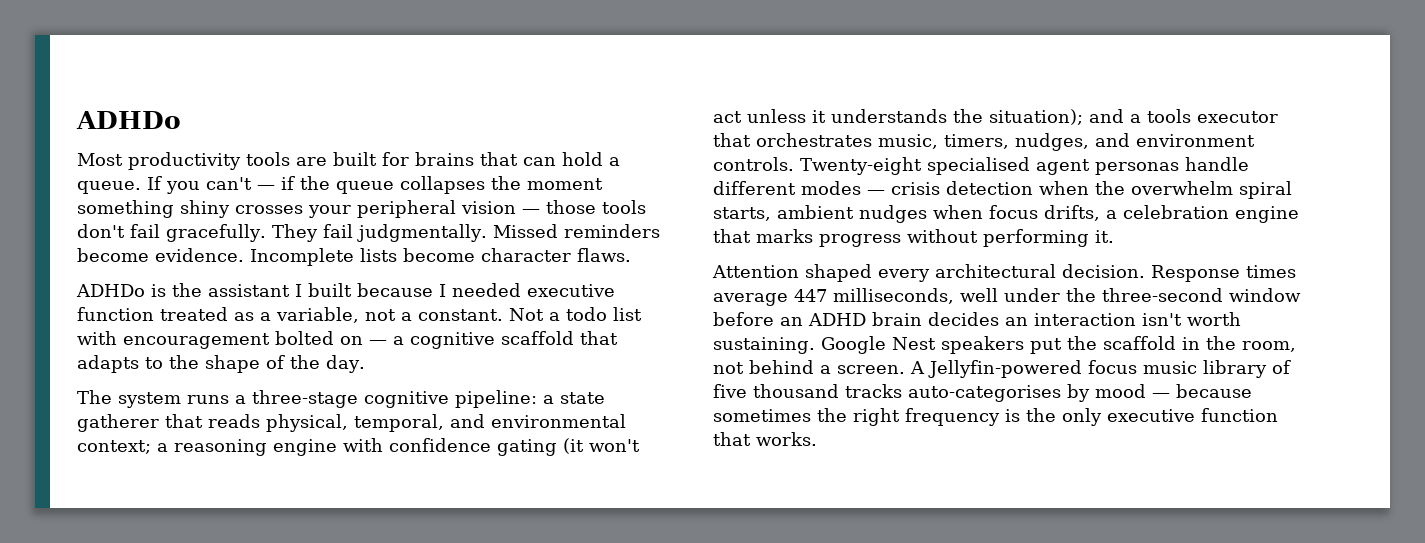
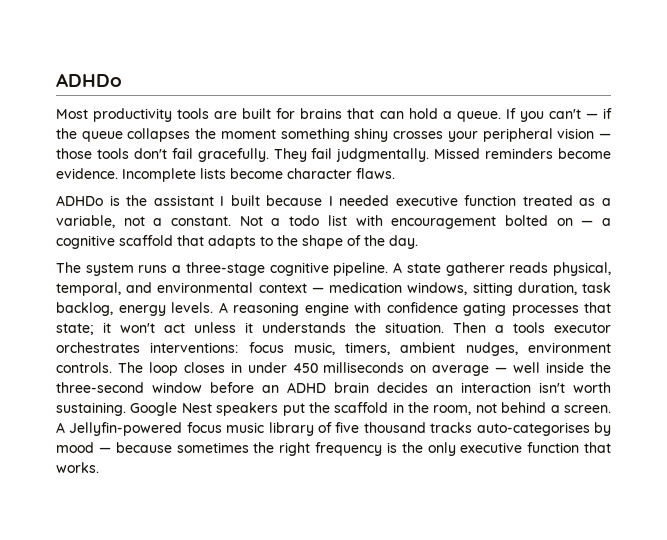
- The system runs a three-stage cognitive pipeline: a state gatherer that reads physical, temporal, and environmental context; a reasoning engine with confidence gating (it won't act unless it understands the situation); and a tools executor that orchestrates music, timers, nudges, and environment controls. Twenty-eight specialised agent personas handle different modes — crisis detection when the overwhelm spiral starts, ambient nudges when focus drifts, a celebration engine that marks progress without performing it.
- Attention shaped every architectural decision. Response times average 447 milliseconds, well under the three-second window before an ADHD brain decides an interaction isn't worth sustaining.
+ The system runs a three-stage cognitive pipeline. A state gatherer reads physical, temporal, and environmental context — medication windows, sitting duration, task backlog, energy levels. A reasoning engine with confidence gating processes that state; it won't act unless it understands the situation. Then a tools executor orchestrates interventions: focus music, timers, ambient nudges, environment controls. The loop closes in under 450 milliseconds on average — well inside the three-second window before an ADHD brain decides an interaction isn't worth sustaining.

